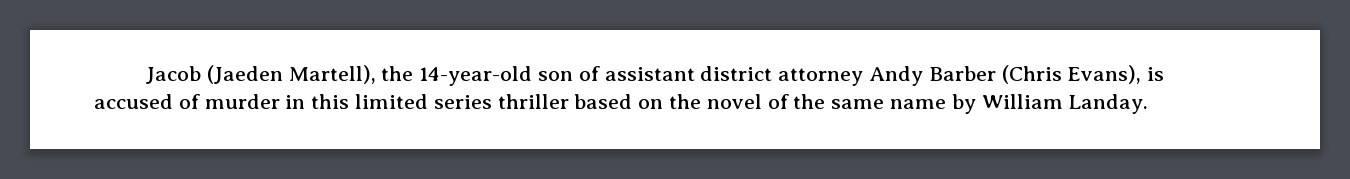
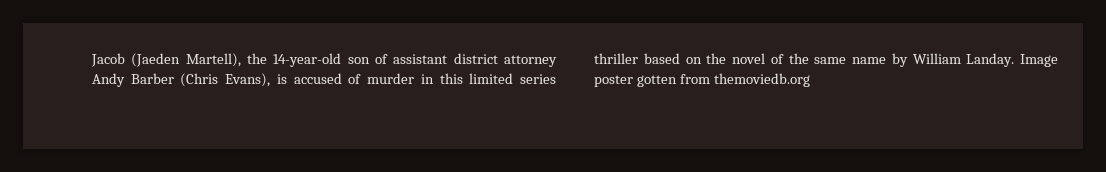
+ Image poster gotten from themoviedb.org

